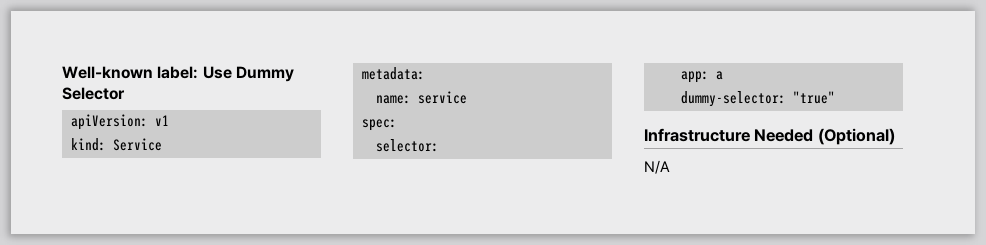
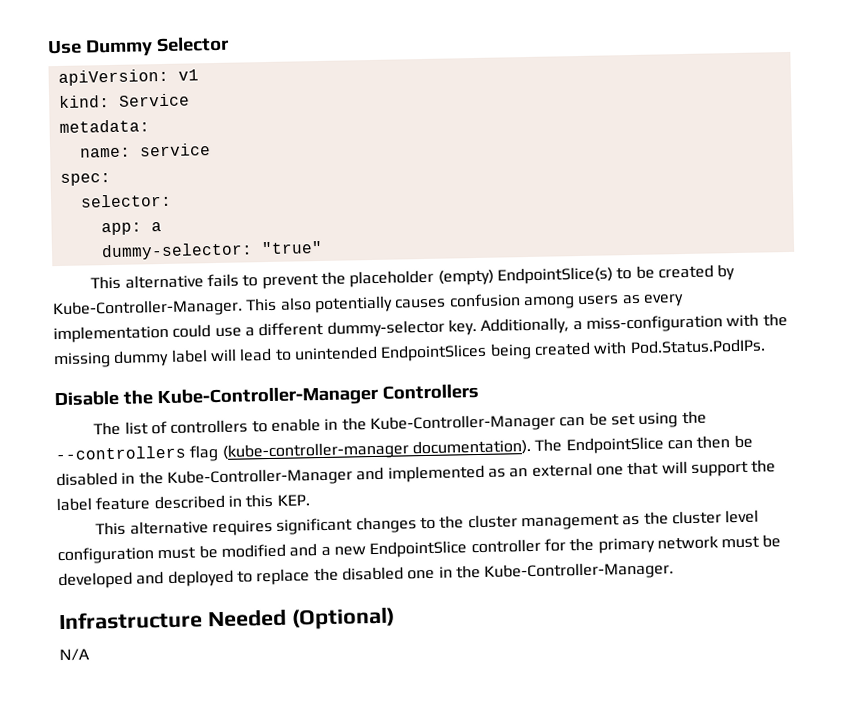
- Well-known label: Use Dummy Selector
+ Use Dummy Selector
+ This alternative fails to prevent the placeholder (empty) EndpointSlice(s) to be created by Kube-Controller-Manager. This also potentially causes confusion among users as every implementation could use a different dummy-selector key. Additionally, a miss-configuration with the missing dummy label will lead to unintended EndpointSlices being created with Pod.Status.PodIPs.
+ Disable the Kube-Controller-Manager Controllers
+ The list of controllers to enable in the Kube-Controller-Manager can be set using the --controllers flag (kube-controller-manager documentation). The EndpointSlice can then be disabled in the Kube-Controller-Manager and implemented as an external one that will support the label feature described in this KEP.
+ This alternative requires significant changes to the cluster management as the cluster level configuration must be modified and a new EndpointSlice controller for the primary network must be developed and deployed to replace the disabled one in the Kube-Controller-Manager.

